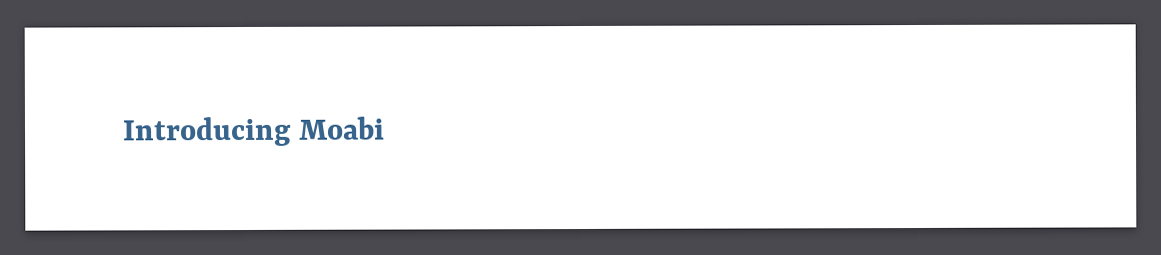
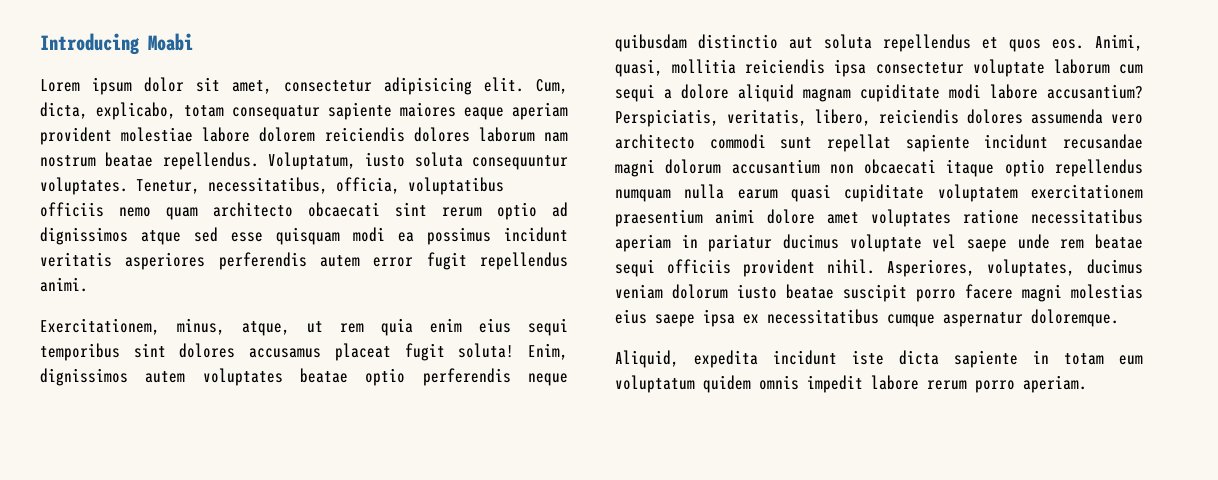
+ Lorem ipsum dolor sit amet, consectetur adipisicing elit. Cum, dicta, explicabo, totam consequatur sapiente maiores eaque aperiam provident molestiae labore dolorem reiciendis dolores laborum nam nostrum beatae repellendus. Voluptatum, iusto soluta consequuntur voluptates. Tenetur, necessitatibus, officia, voluptatibus officiis nemo quam architecto obcaecati sint rerum optio ad dignissimos atque sed esse quisquam modi ea possimus incidunt veritatis asperiores perferendis autem error fugit repellendus animi.
+ Exercitationem, minus, atque, ut rem quia enim eius sequi temporibus sint dolores accusamus placeat fugit soluta! Enim, dignissimos autem voluptates beatae optio perferendis neque quibusdam distinctio aut soluta repellendus et quos eos. Animi, quasi, mollitia reiciendis ipsa consectetur voluptate laborum cum sequi a dolore aliquid magnam cupiditate modi labore accusantium? Perspiciatis, veritatis, libero, reiciendis dolores assumenda vero architecto commodi sunt repellat sapiente incidunt recusandae magni dolorum accusantium non obcaecati itaque optio repellendus numquam nulla earum quasi cupiditate voluptatem exercitationem praesentium animi dolore amet voluptates ratione necessitatibus aperiam in pariatur ducimus voluptate vel saepe unde rem beatae sequi officiis provident nihil. Asperiores, voluptates, ducimus veniam dolorum iusto beatae suscipit porro facere magni molestias eius saepe ipsa ex necessitatibus cumque aspernatur doloremque.
+ Aliquid, expedita incidunt iste dicta sapiente in totam eum voluptatum quidem omnis impedit labore rerum porro aperiam.

